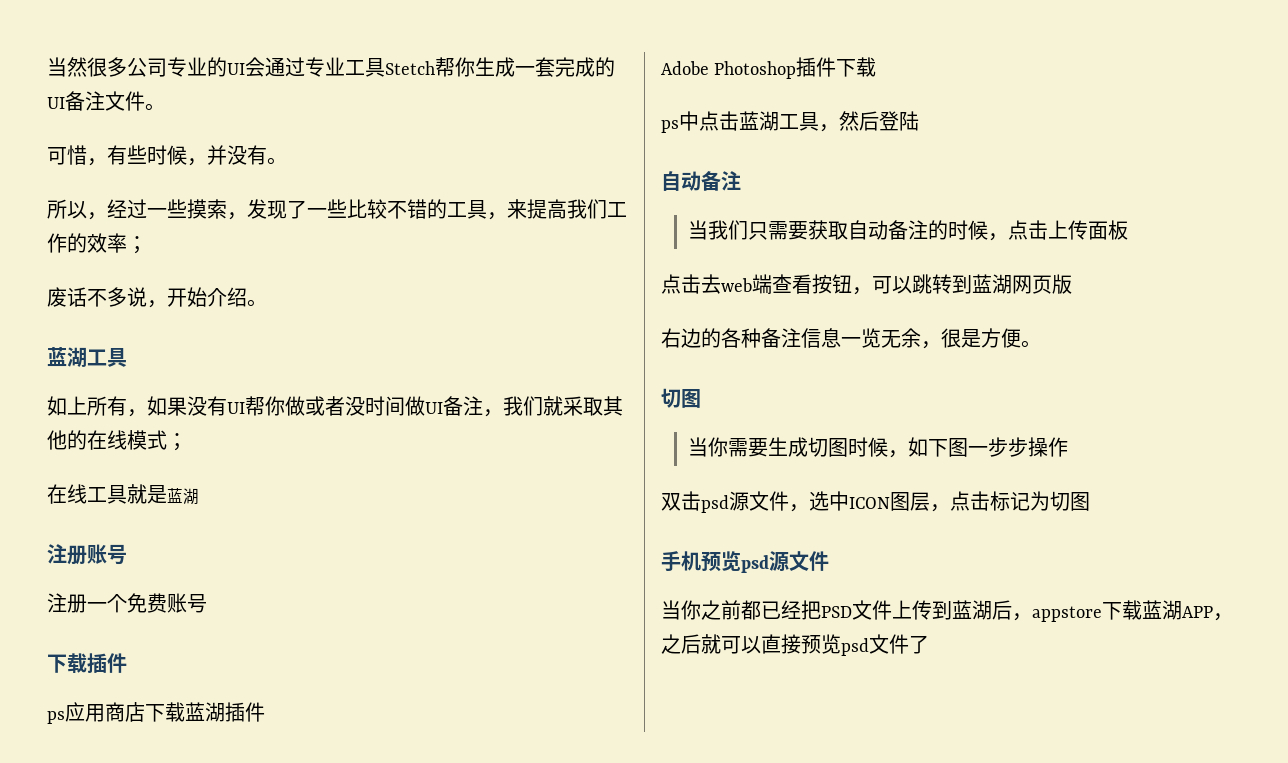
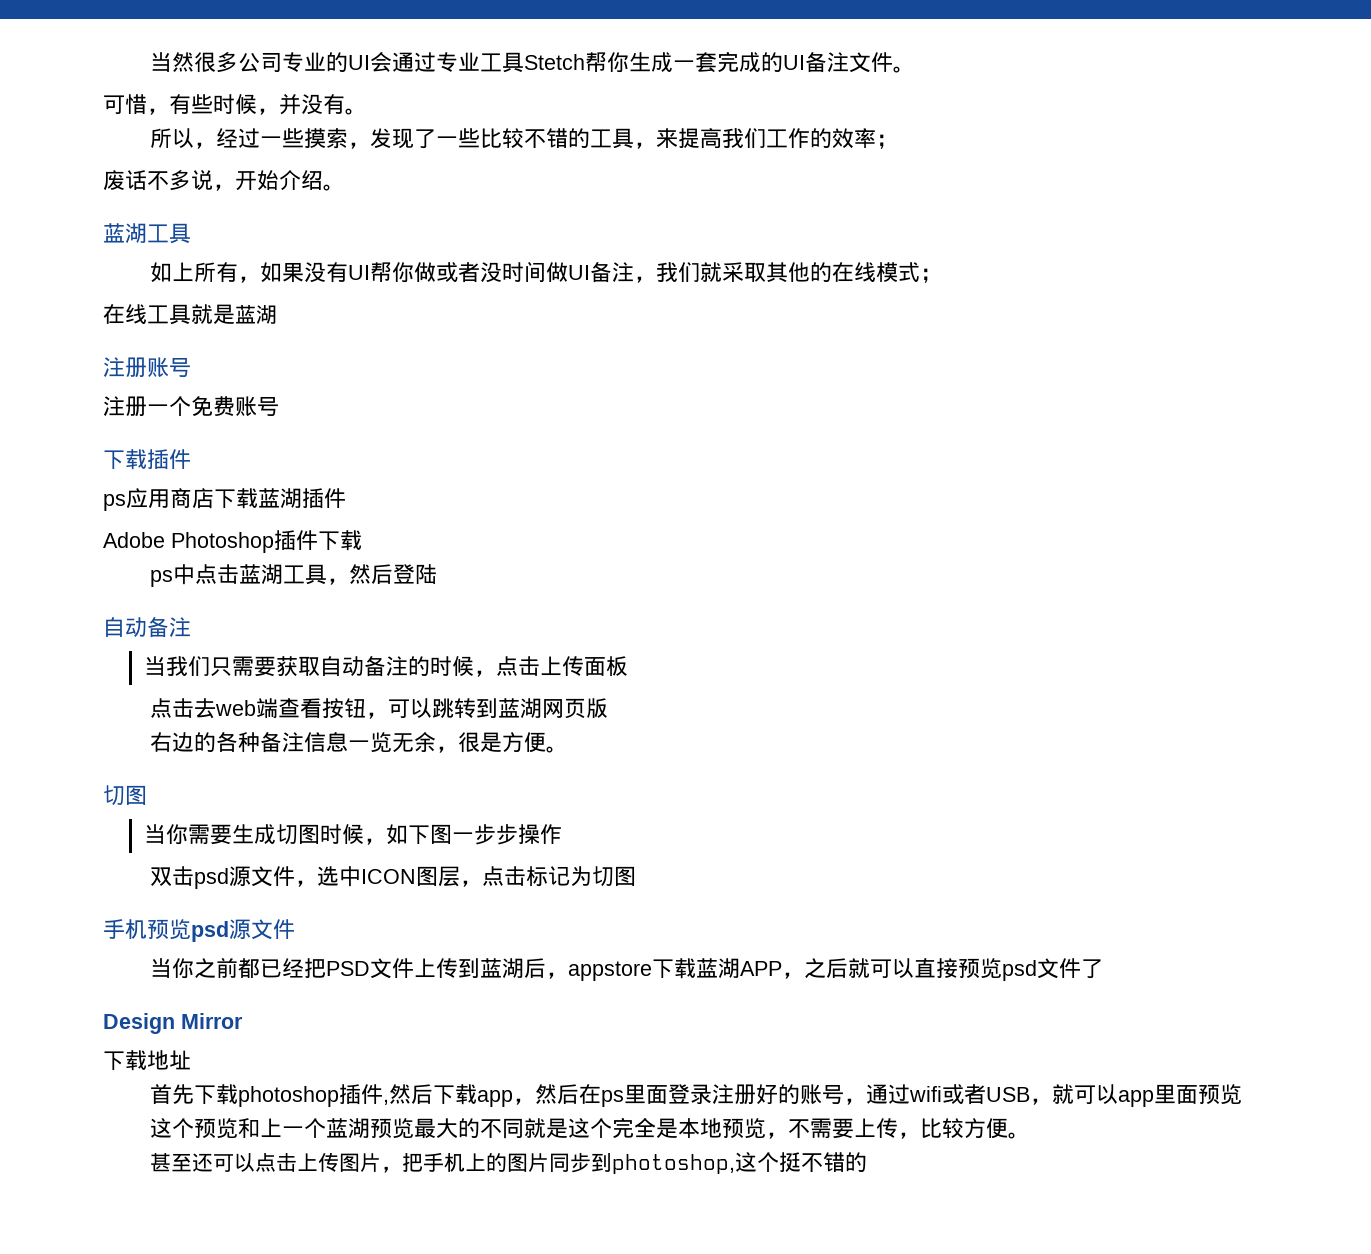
+ Design Mirror
+ 下载地址
+ 首先下载photoshop插件,然后下载app，然后在ps里面登录注册好的账号，通过wifi或者USB，就可以app里面预览
+ 这个预览和上一个蓝湖预览最大的不同就是这个完全是本地预览，不需要上传，比较方便。
+ 甚至还可以点击上传图片，把手机上的图片同步到photoshop,这个挺不错的

